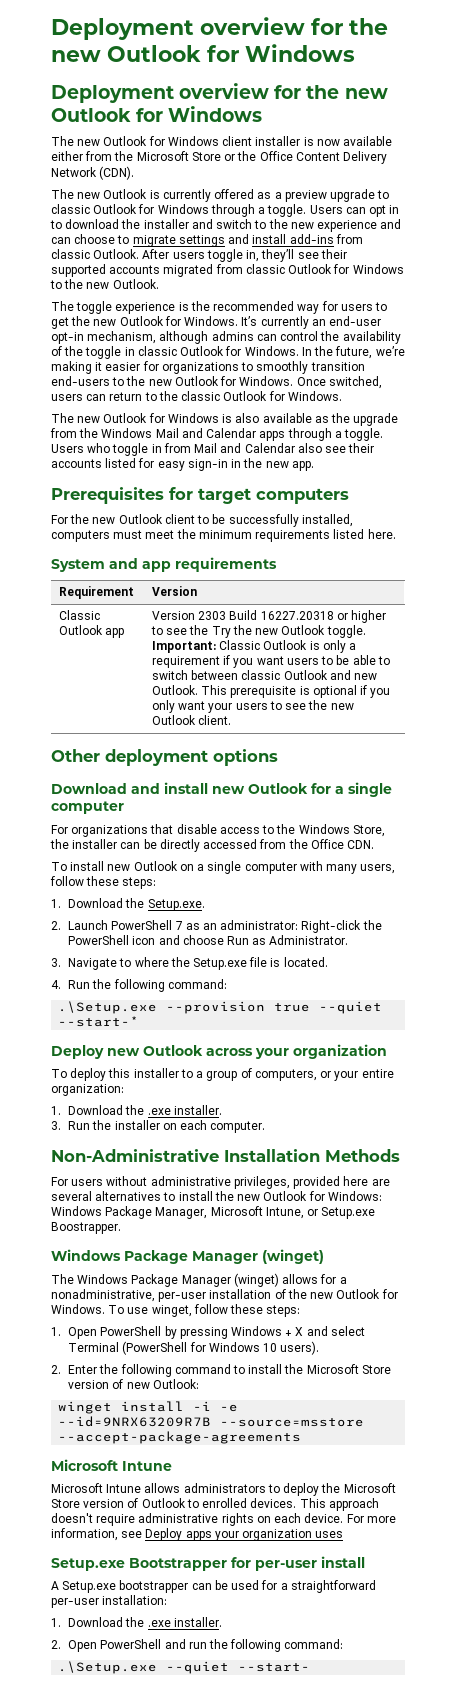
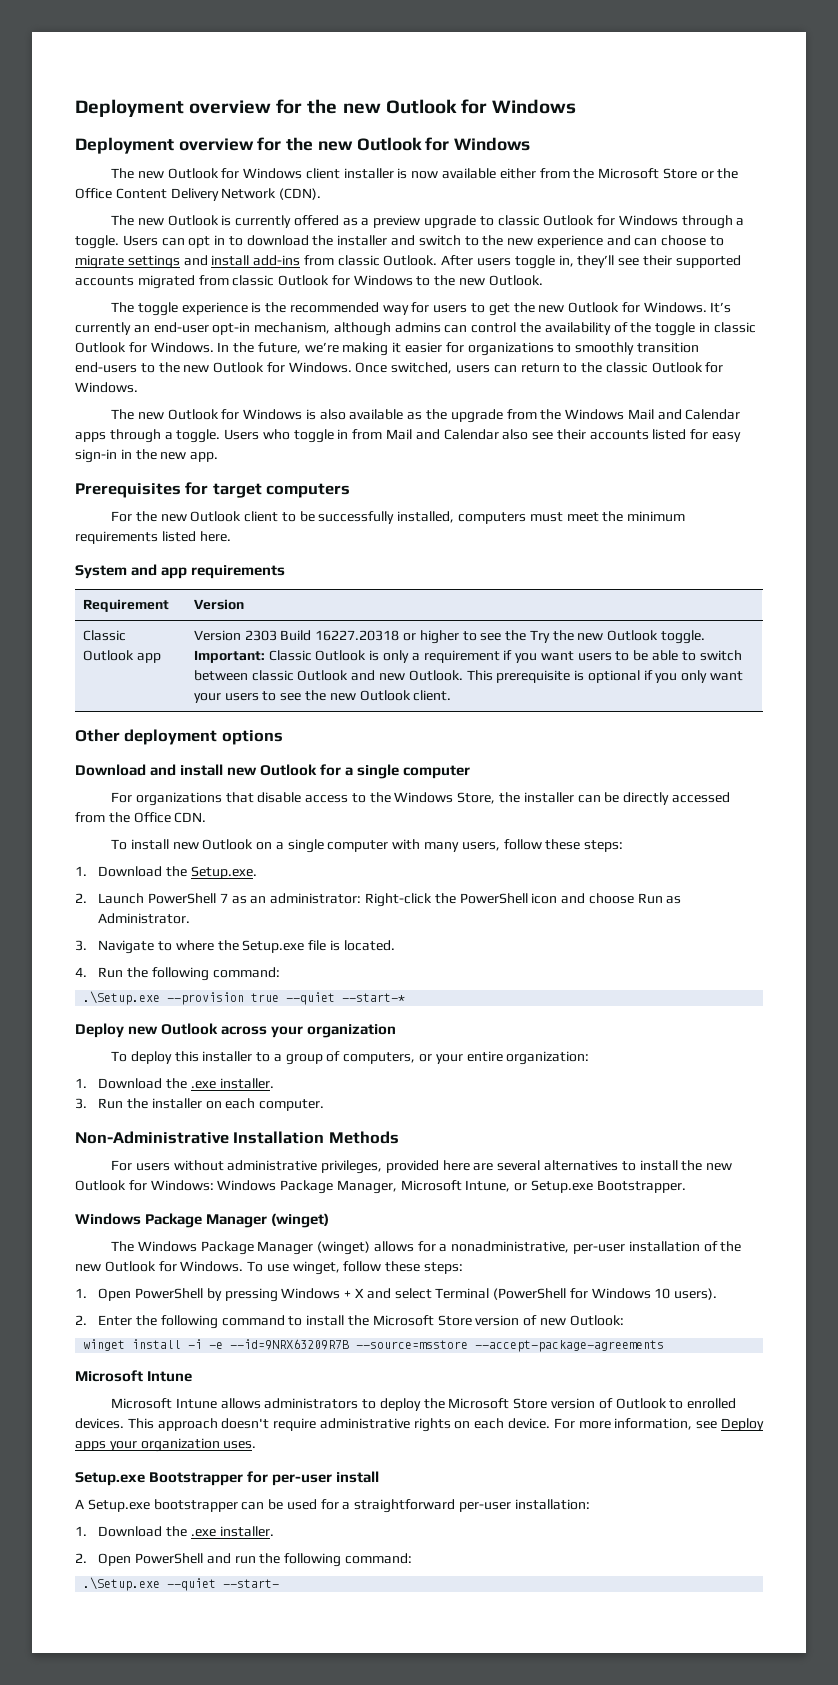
- For users without administrative privileges, provided here are several alternatives to install the new Outlook for Windows: Windows Package Manager, Microsoft Intune, or Setup.exe Boostrapper.
+ For users without administrative privileges, provided here are several alternatives to install the new Outlook for Windows: Windows Package Manager, Microsoft Intune, or Setup.exe Bootstrapper.
- For more information, see Deploy apps your organization uses
+ For more information, see Deploy apps your organization uses.

